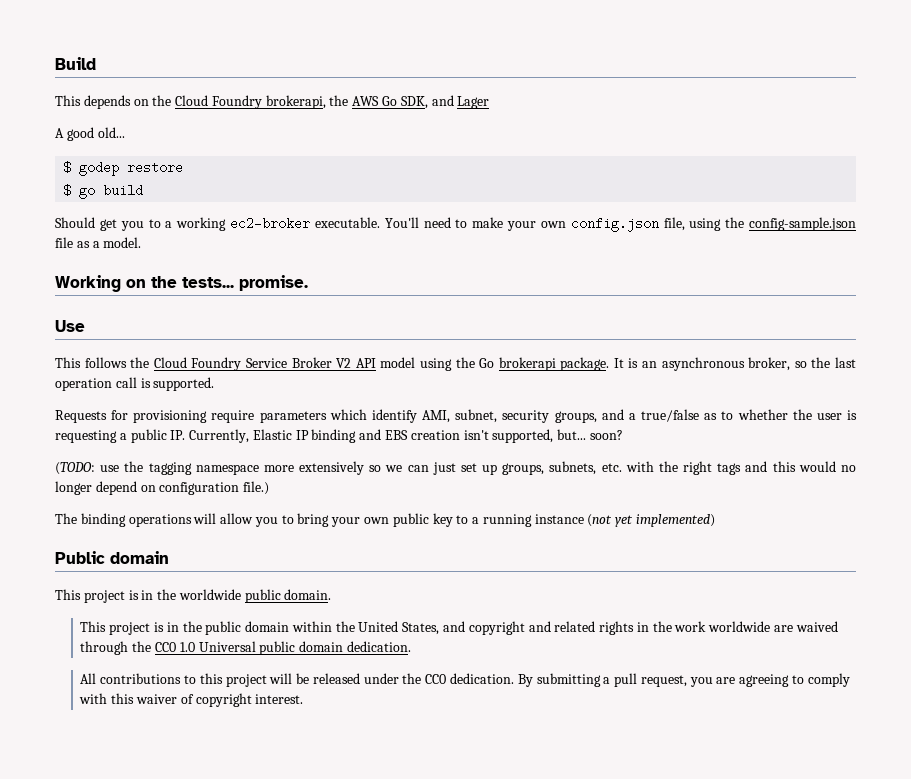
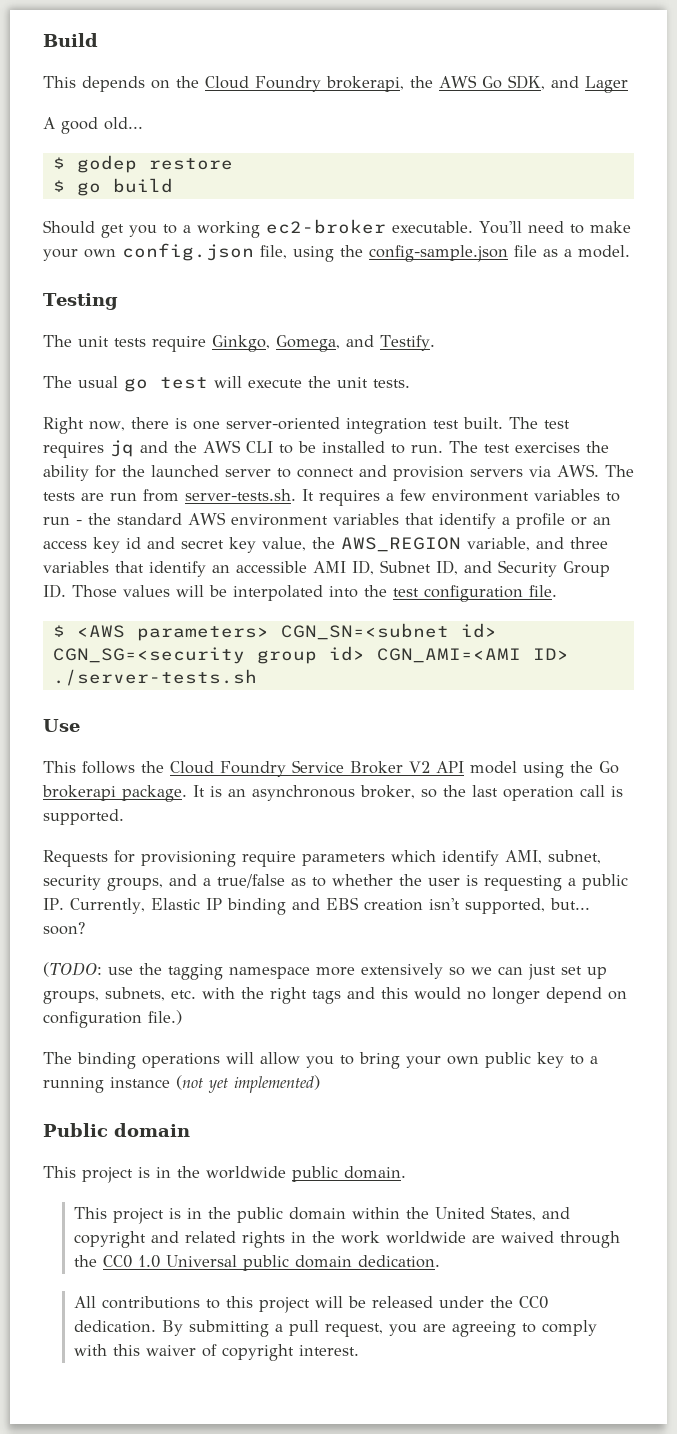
- Working on the tests... promise.
+ Testing
+ The unit tests require Ginkgo, Gomega, and Testify.
+ The usual go test will execute the unit tests.
+ Right now, there is one server-oriented integration test built. The test requires jq and the AWS CLI to be installed to run. The test exercises the ability for the launched server to connect and provision servers via AWS. The tests are run from server-tests.sh. It requires a few environment variables to run - the standard AWS environment variables that identify a profile or an access key id and secret key value, the AWS_REGION variable, and three variables that identify an accessible AMI ID, Subnet ID, and Security Group ID. Those values will be interpolated into the test configuration file.
+ $ <AWS parameters> CGN_SN=<subnet id> CGN_SG=<security group id> CGN_AMI=<AMI ID> ./server-tests.sh

